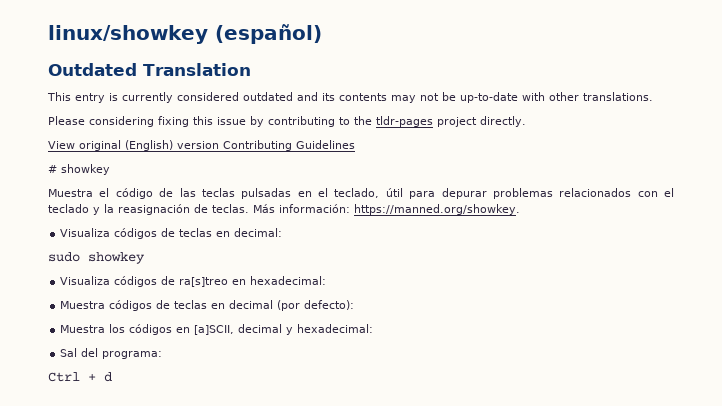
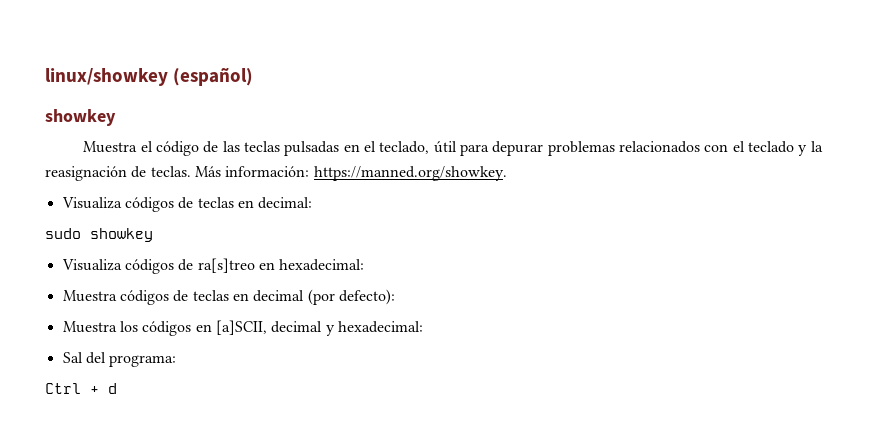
  linux/showkey (español)
- Outdated Translation
- This entry is currently considered outdated and its contents may not be up-to-date with other translations.
- Please considering fixing this issue by contributing to the tldr-pages project directly.
- View original (English) version Contributing Guidelines
- # showkey
+ showkey

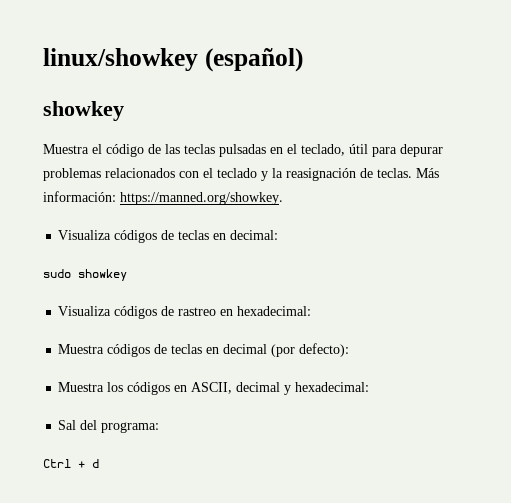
- Visualiza códigos de ra[s]treo en hexadecimal:
+ Visualiza códigos de rastreo en hexadecimal:
- Muestra los códigos en [a]SCII, decimal y hexadecimal:
+ Muestra los códigos en ASCII, decimal y hexadecimal:

